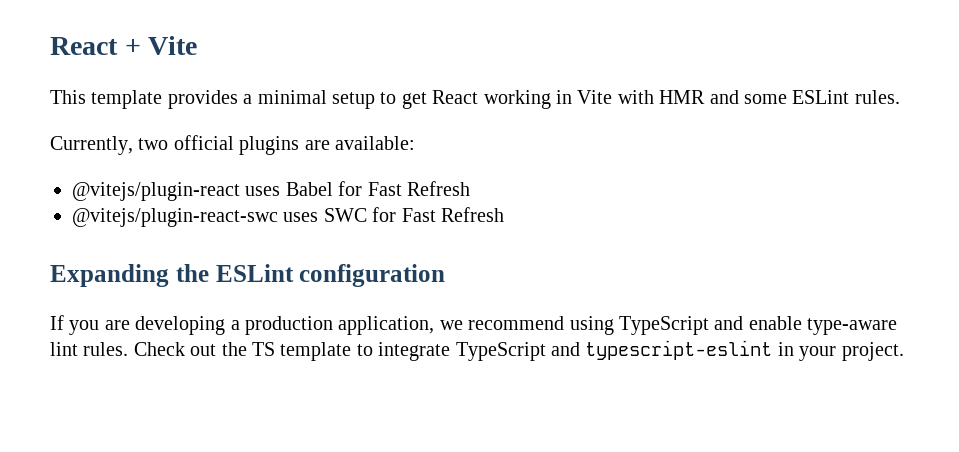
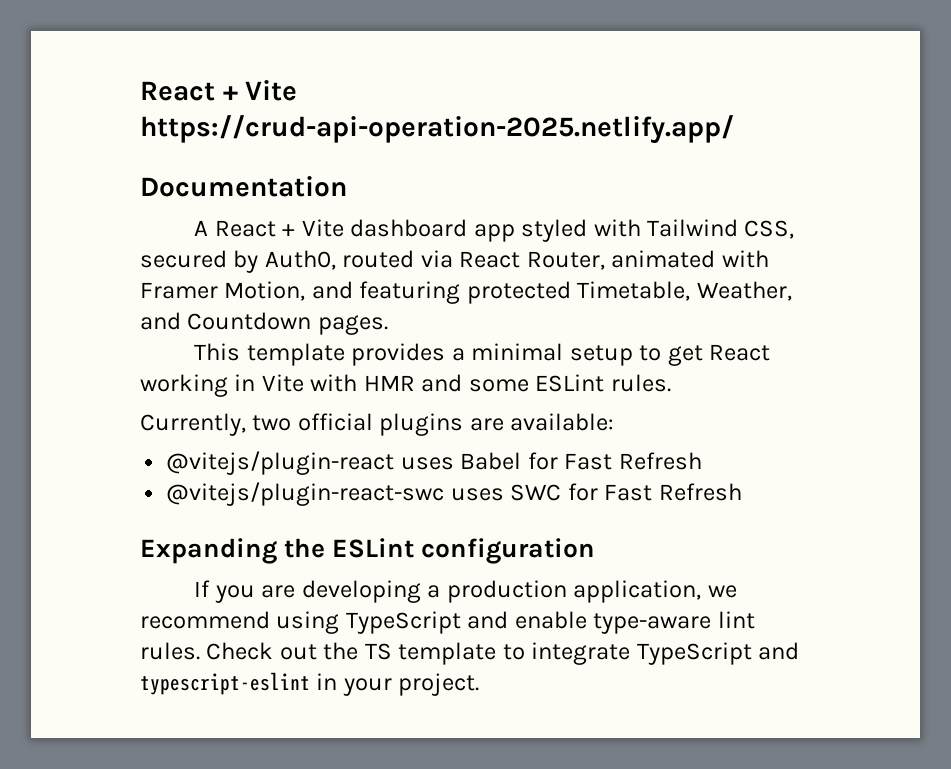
- React + Vite
+ React + Vite https://crud-api-operation-2025.netlify.app/
+ Documentation
+ A React + Vite dashboard app styled with Tailwind CSS, secured by Auth0, routed via React Router, animated with Framer Motion, and featuring protected Timetable, Weather, and Countdown pages.

